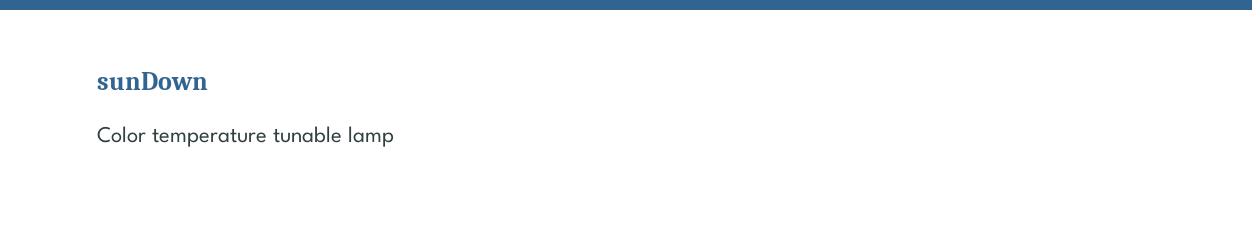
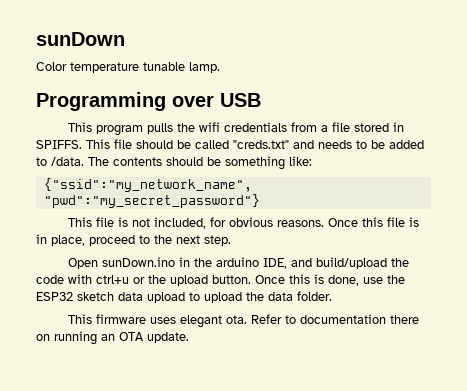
- Color temperature tunable lamp
+ Color temperature tunable lamp.
+ Programming over USB
+ This program pulls the wifi credentials from a file stored in SPIFFS. This file should be called "creds.txt" and needs to be added to /data. The contents should be something like:
+ {"ssid":"my_network_name", "pwd":"my_secret_password"}
+ This file is not included, for obvious reasons. Once this file is in place, proceed to the next step.
+ Open sunDown.ino in the arduino IDE, and build/upload the code with ctrl+u or the upload button. Once this is done, use the ESP32 sketch data upload to upload the data folder.
+ This firmware uses elegant ota. Refer to documentation there on running an OTA update.

